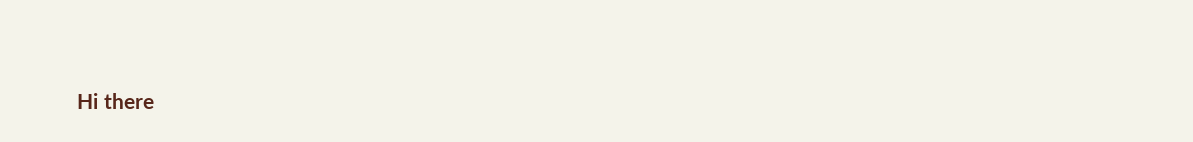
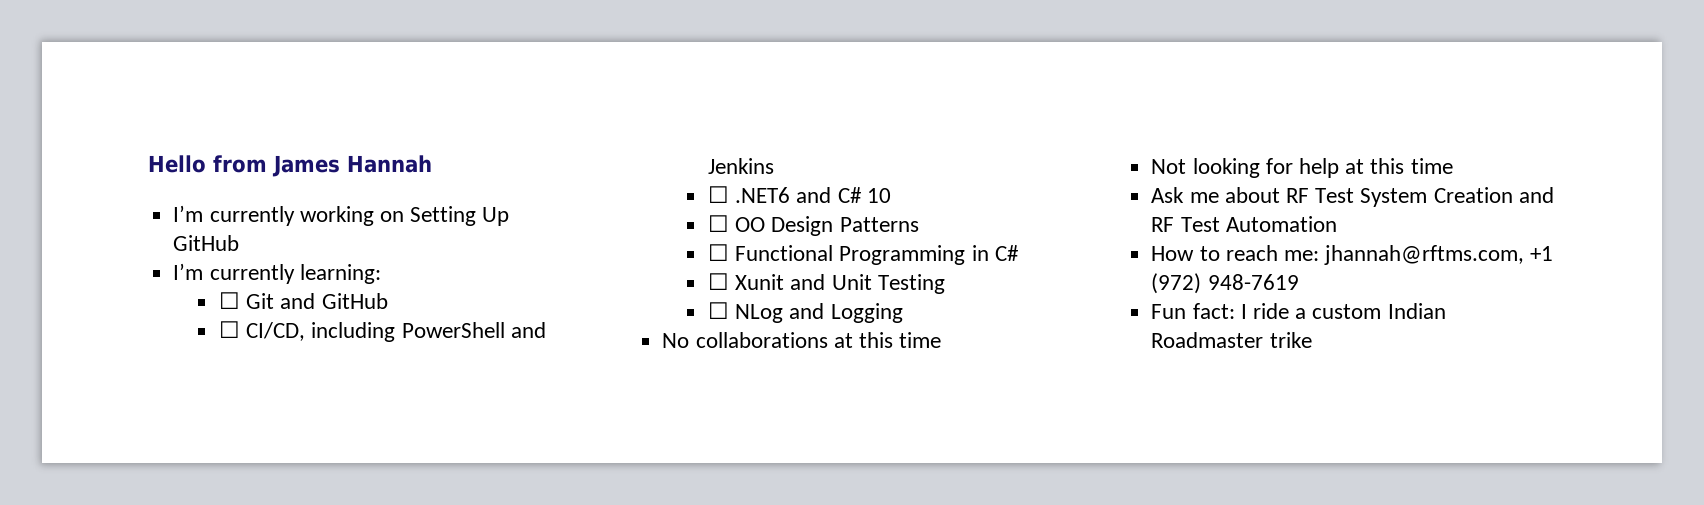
- Hi there
+ Hello from James Hannah
+ I’m currently working on Setting Up GitHub
+ I’m currently learning:
+ ☐ Git and GitHub
+ ☐ CI/CD, including PowerShell and Jenkins
+ ☐ .NET6 and C# 10
+ ☐ OO Design Patterns
+ ☐ Functional Programming in C#
+ ☐ Xunit and Unit Testing
+ ☐ NLog and Logging
+ No collaborations at this time
+ Not looking for help at this time
+ Ask me about RF Test System Creation and RF Test Automation
+ How to reach me: jhannah@rftms.com, +1 (972) 948-7619
+ Fun fact: I ride a custom Indian Roadmaster trike

